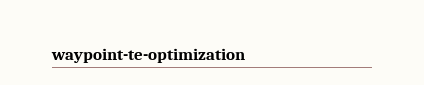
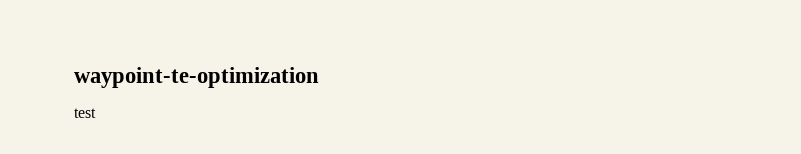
+ test

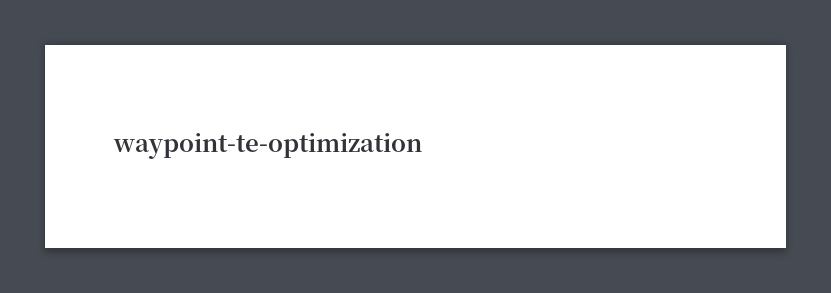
- test

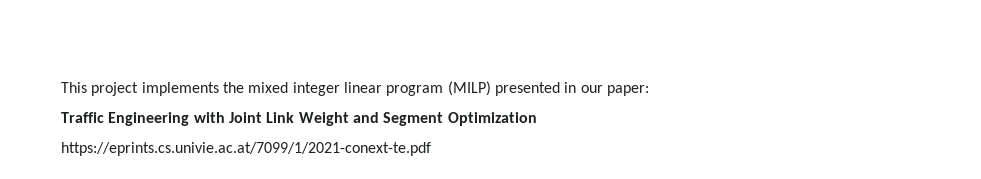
- waypoint-te-optimization
+ This project implements the mixed integer linear program (MILP) presented in our paper:
+ Traffic Engineering with Joint Link Weight and Segment Optimization
+ https://eprints.cs.univie.ac.at/7099/1/2021-conext-te.pdf

